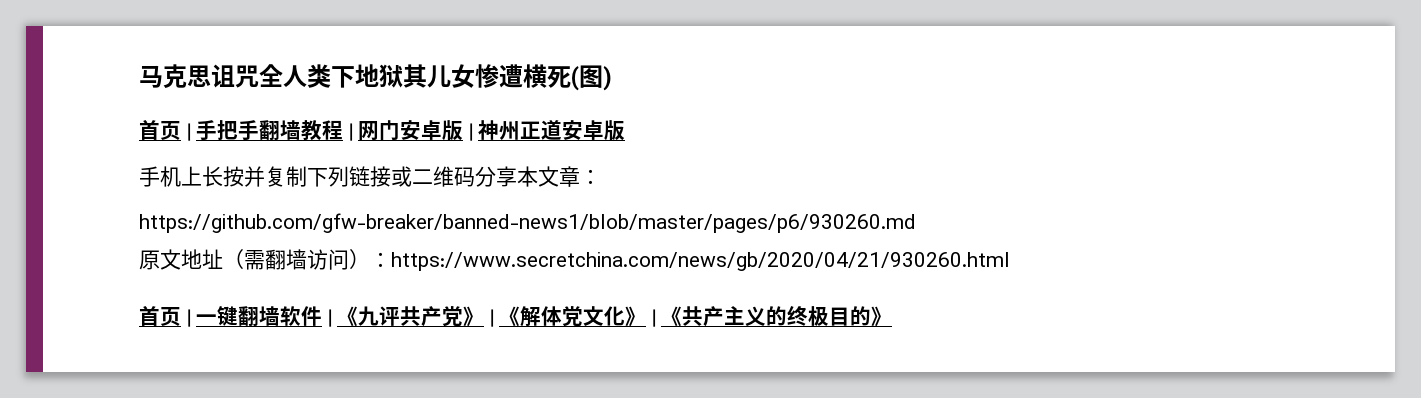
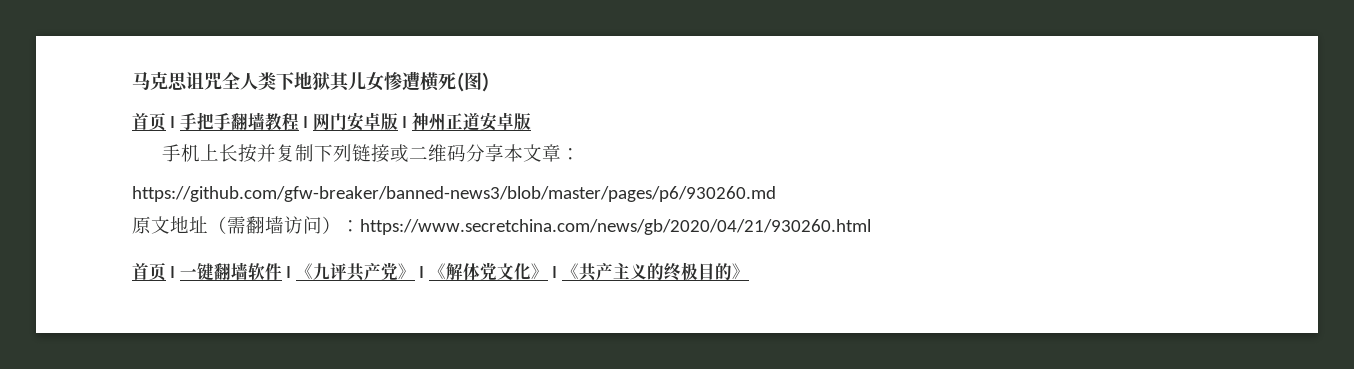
- https://github.com/gfw-breaker/banned-news1/blob/master/pages/p6/930260.md
+ https://github.com/gfw-breaker/banned-news3/blob/master/pages/p6/930260.md

